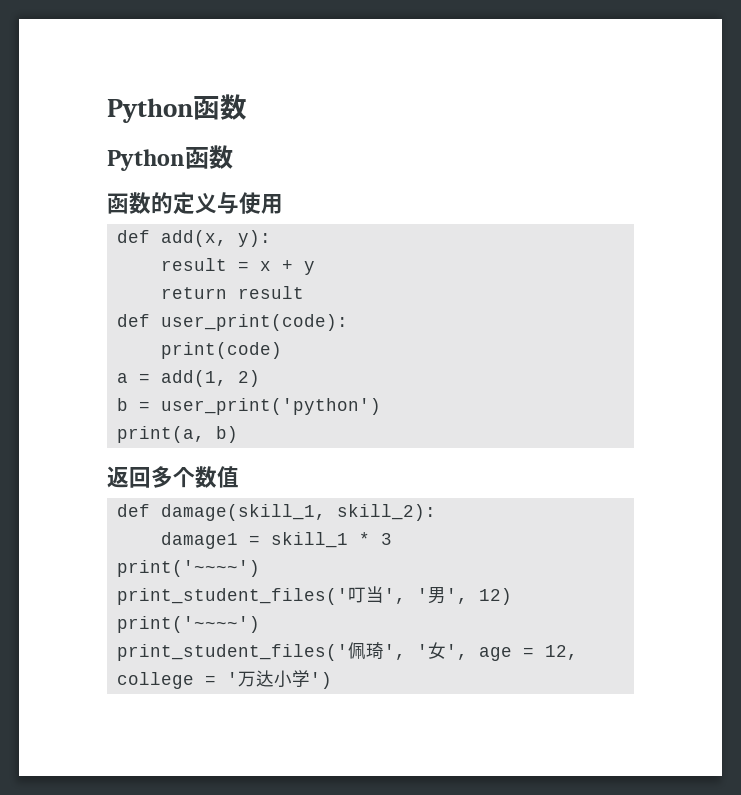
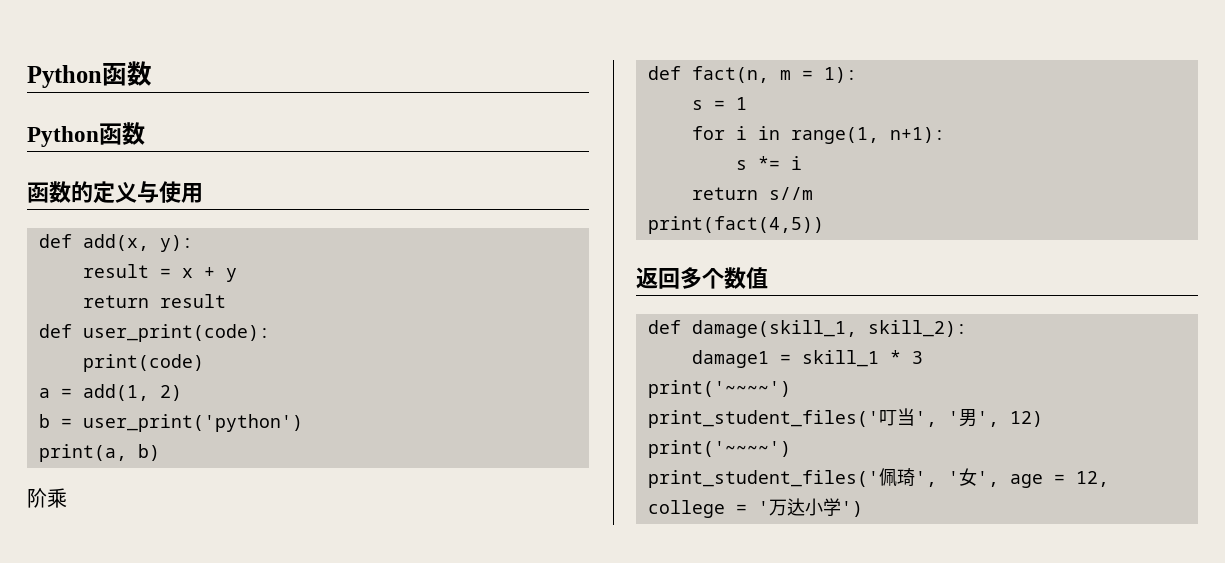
+ 阶乘
+ def fact(n, m = 1):
+ s = 1
+ for i in range(1, n+1):
+ s *= i
+ return s//m
+ print(fact(4,5))

